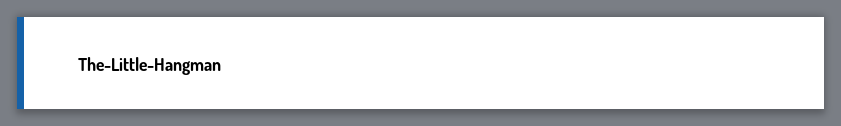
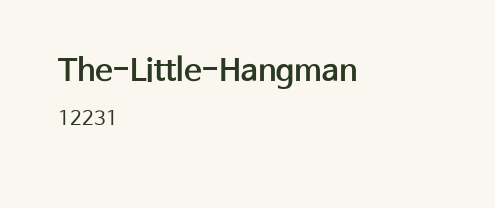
+ 12231

